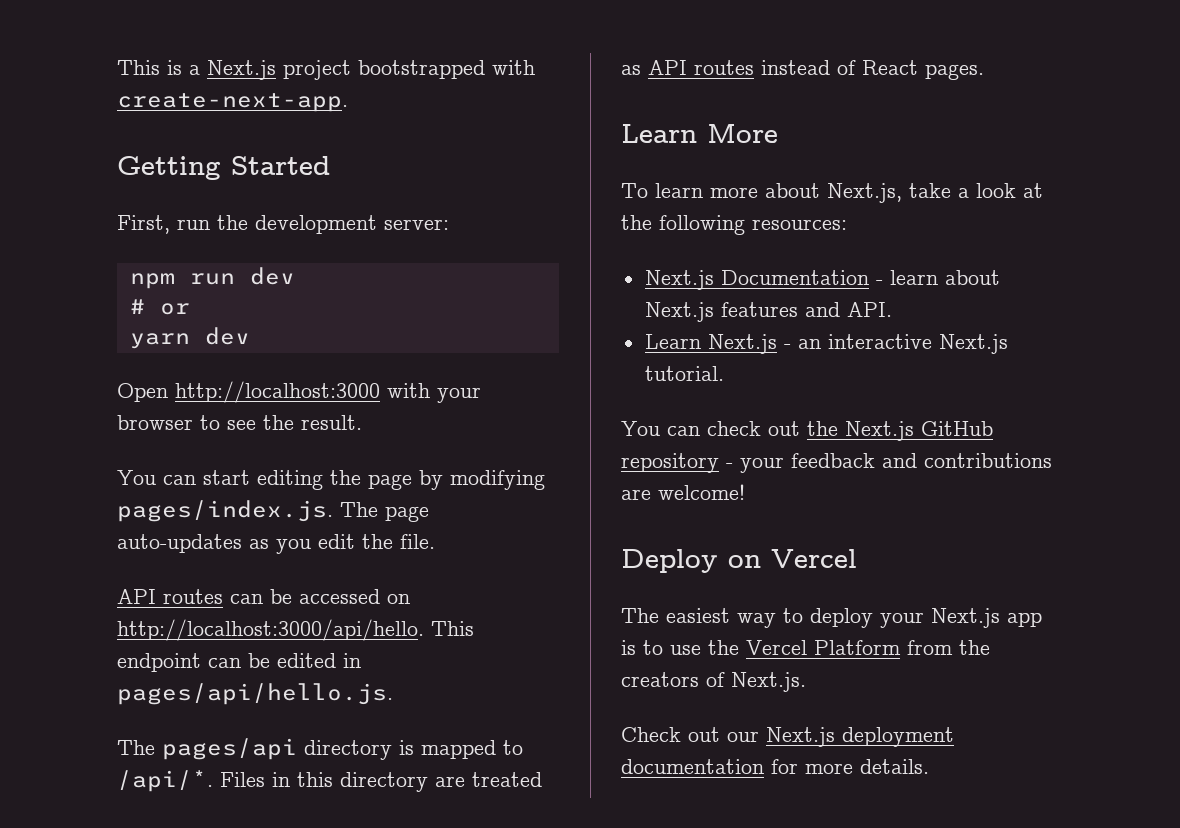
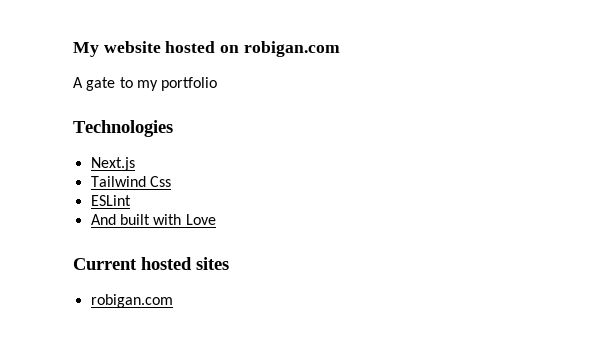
- This is a Next.js project bootstrapped with create-next-app.
- Getting Started
- First, run the development server:
- npm run dev
- # or
- yarn dev
- Open http://localhost:3000 with your browser to see the result.
- You can start editing the page by modifying pages/index.js. The page auto-updates as you edit the file.
- API routes can be accessed on http://localhost:3000/api/hello. This endpoint can be edited in pages/api/hello.js.
- The pages/api directory is mapped to /api/*. Files in this directory are treated as API routes instead of React pages.
- Learn More
- To learn more about Next.js, take a look at the following resources:
- Next.js Documentation - learn about Next.js features and API.
- Learn Next.js - an interactive Next.js tutorial.
- You can check out the Next.js GitHub repository - your feedback and contributions are welcome!
- Deploy on Vercel
- The easiest way to deploy your Next.js app is to use the Vercel Platform from the creators of Next.js.
- Check out our Next.js deployment documentation for more details.
+ My website hosted on robigan.com
+ A gate to my portfolio
+ Technologies
+ Next.js
+ Tailwind Css
+ ESLint
+ And built with Love
+ Current hosted sites
+ robigan.com

